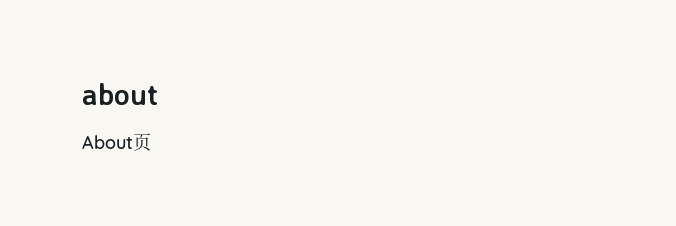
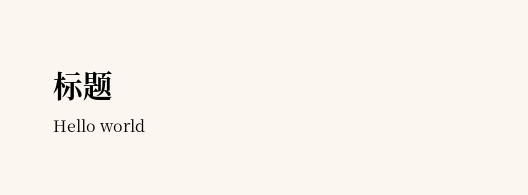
- about
- About页
+ 标题
+ Hello world

